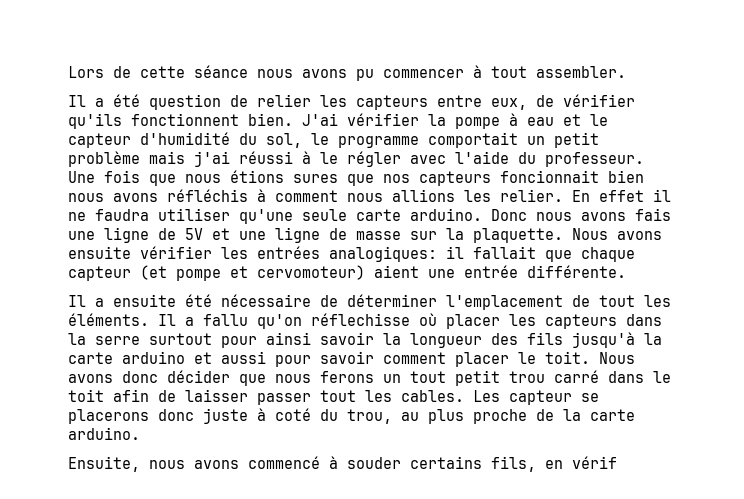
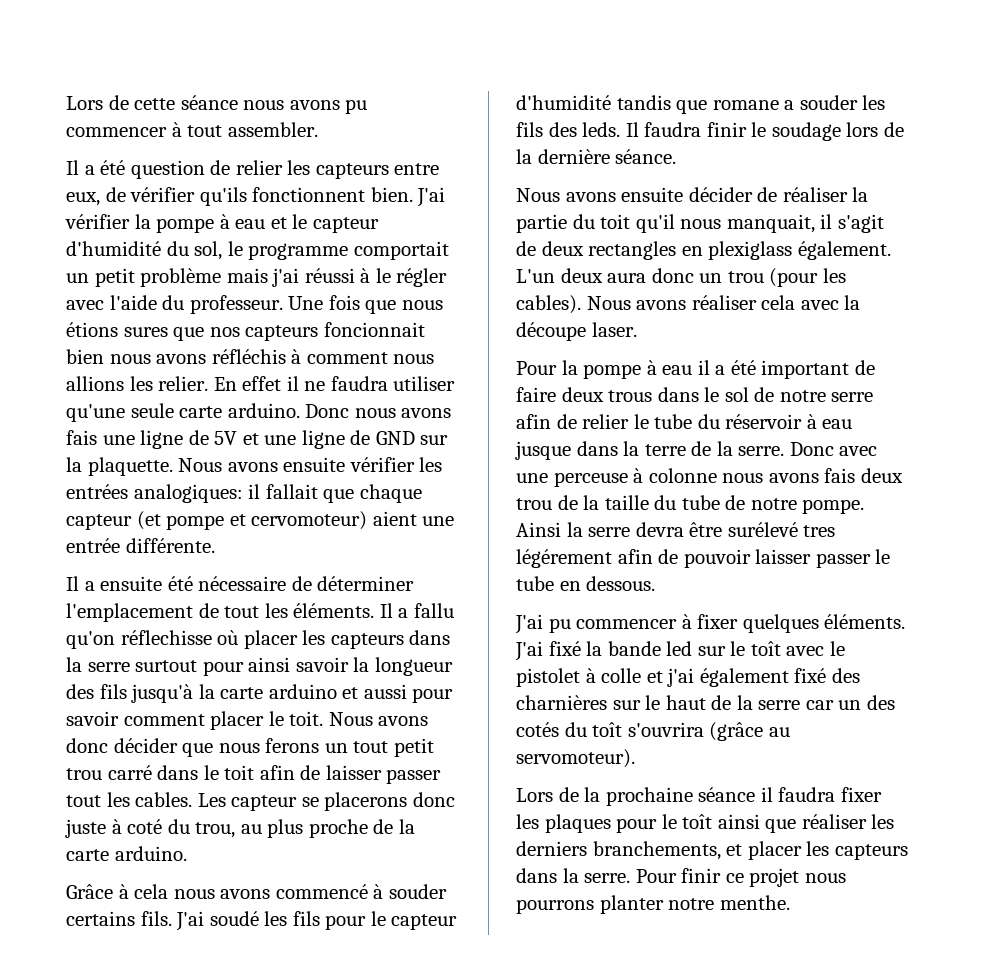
- Donc nous avons fais une ligne de 5V et une ligne de masse sur la plaquette.
+ Donc nous avons fais une ligne de 5V et une ligne de GND sur la plaquette.
- Ensuite, nous avons commencé à souder certains fils, en vérif
+ Grâce à cela nous avons commencé à souder certains fils. J'ai soudé les fils pour le capteur d'humidité tandis que romane a souder les fils des leds. Il faudra finir le soudage lors de la dernière séance.
+ Nous avons ensuite décider de réaliser la partie du toit qu'il nous manquait, il s'agit de deux rectangles en plexiglass également. L'un deux aura donc un trou (pour les cables). Nous avons réaliser cela avec la découpe laser.
+ Pour la pompe à eau il a été important de faire deux trous dans le sol de notre serre afin de relier le tube du réservoir à eau jusque dans la terre de la serre. Donc avec une perceuse à colonne nous avons fais deux trou de la taille du tube de notre pompe. Ainsi la serre devra être surélevé tres légérement afin de pouvoir laisser passer le tube en dessous.
+ J'ai pu commencer à fixer quelques éléments. J'ai fixé la bande led sur le toît avec le pistolet à colle et j'ai également fixé des charnières sur le haut de la serre car un des cotés du toît s'ouvrira (grâce au servomoteur).
+ Lors de la prochaine séance il faudra fixer les plaques pour le toît ainsi que réaliser les derniers branchements, et placer les capteurs dans la serre. Pour finir ce projet nous pourrons planter notre menthe.

